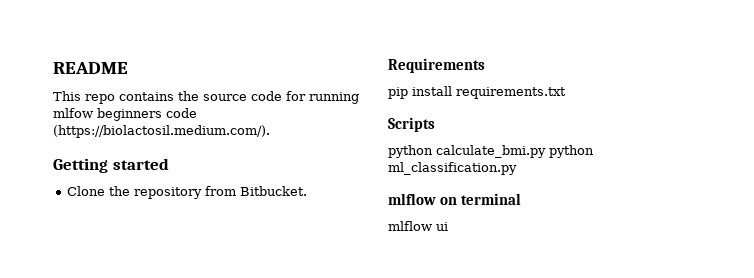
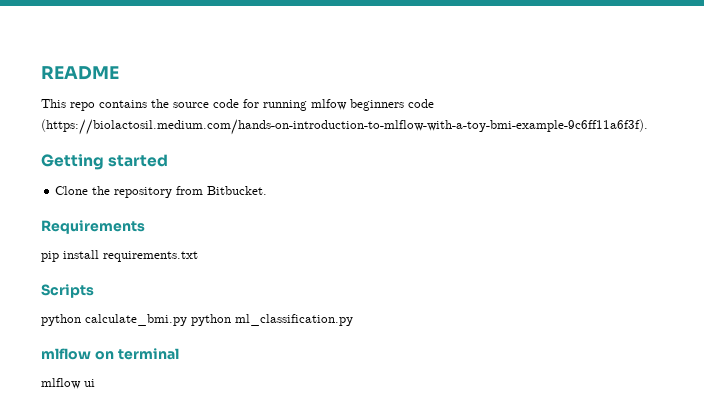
- This repo contains the source code for running mlfow beginners code (https://biolactosil.medium.com/).
+ This repo contains the source code for running mlfow beginners code (https://biolactosil.medium.com/hands-on-introduction-to-mlflow-with-a-toy-bmi-example-9c6ff11a6f3f).

